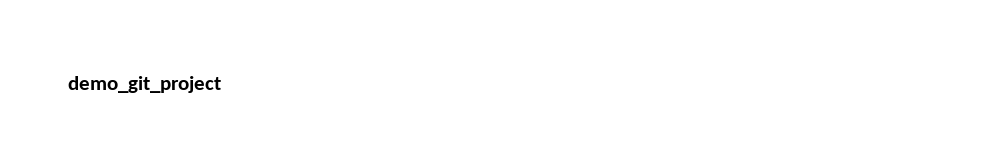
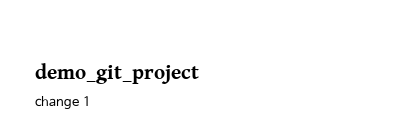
+ change 1

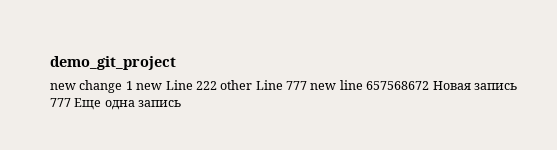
- change 1
+ new change 1 new Line 222 other Line 777 new line 657568672 Новая запись 777 Еще одна запись

